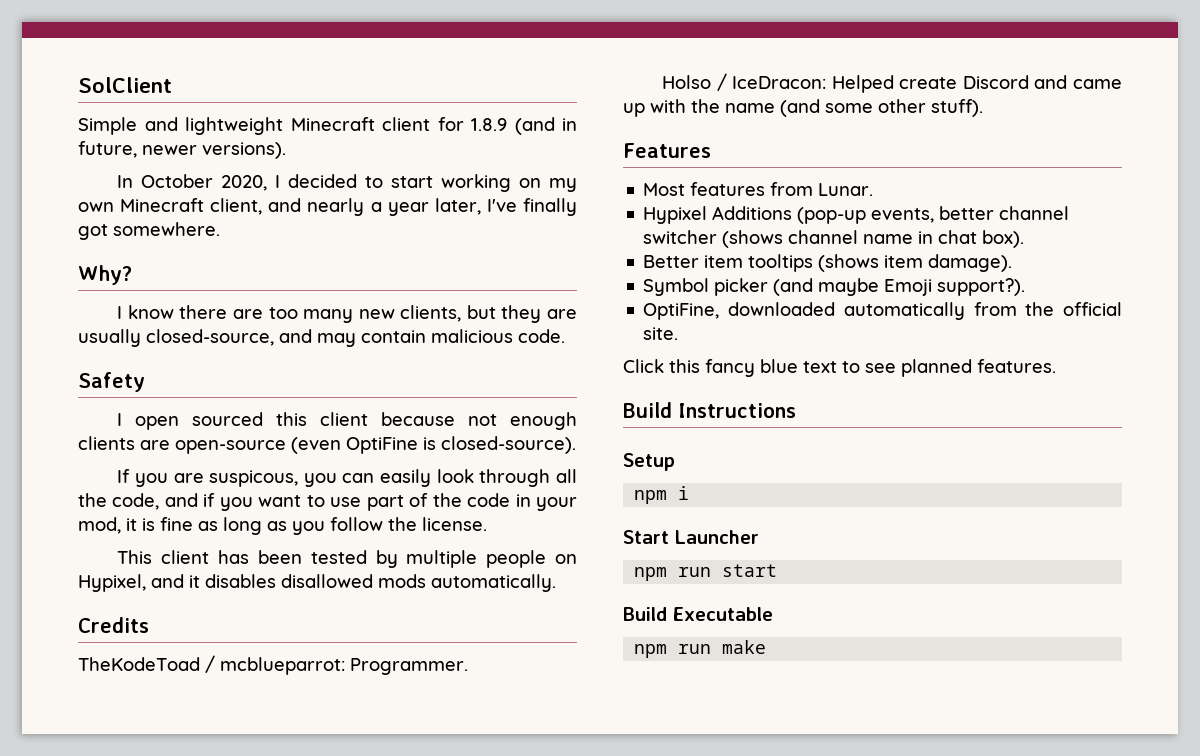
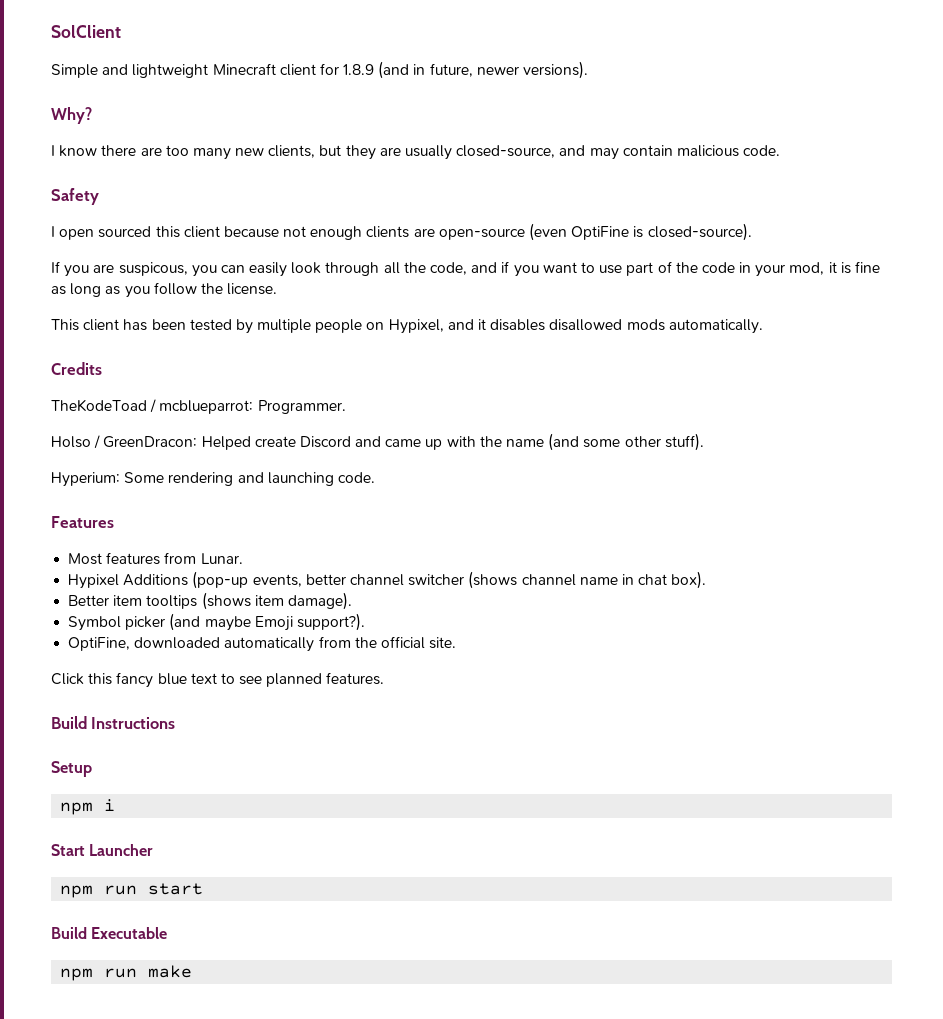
- In October 2020, I decided to start working on my own Minecraft client, and nearly a year later, I've finally got somewhere.
- Holso / IceDracon: Helped create Discord and came up with the name (and some other stuff).
+ Holso / GreenDracon: Helped create Discord and came up with the name (and some other stuff).
+ Hyperium: Some rendering and launching code.

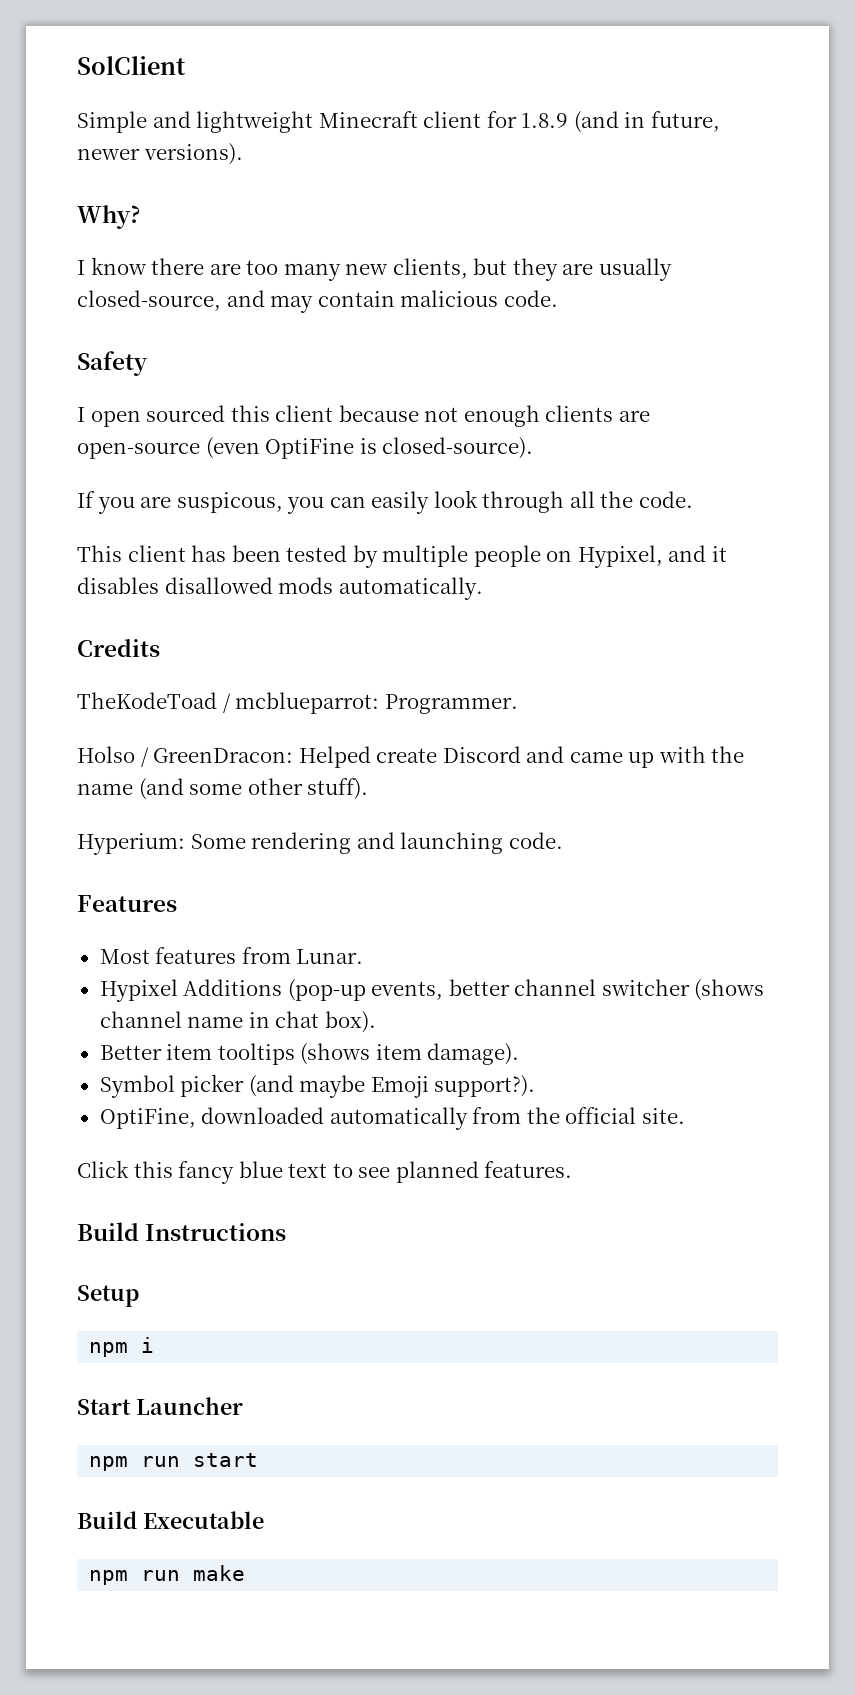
- If you are suspicous, you can easily look through all the code, and if you want to use part of the code in your mod, it is fine as long as you follow the license.
+ If you are suspicous, you can easily look through all the code.

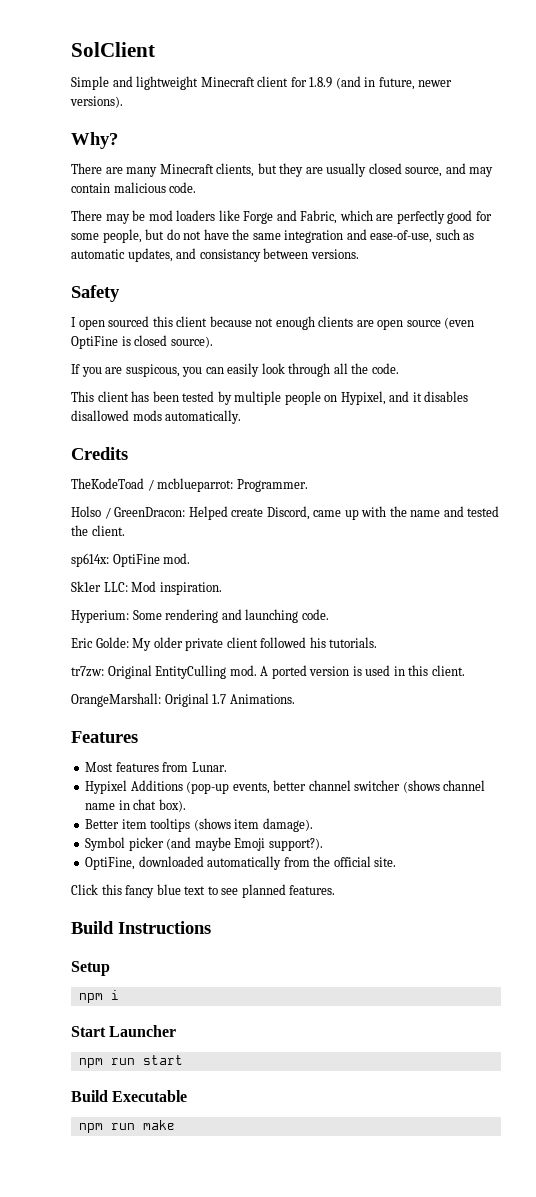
- I know there are too many new clients, but they are usually closed-source, and may contain malicious code.
+ There are many Minecraft clients, but they are usually closed source, and may contain malicious code.
+ There may be mod loaders like Forge and Fabric, which are perfectly good for some people, but do not have the same integration and ease-of-use, such as automatic updates, and consistancy between versions.
- I open sourced this client because not enough clients are open-source (even OptiFine is closed-source).
+ I open sourced this client because not enough clients are open source (even OptiFine is closed source).
- Holso / GreenDracon: Helped create Discord and came up with the name (and some other stuff).
+ Holso / GreenDracon: Helped create Discord, came up with the name and tested the client.
+ sp614x: OptiFine mod.
+ Sk1er LLC: Mod inspiration.
+ Eric Golde: My older private client followed his tutorials.
+ tr7zw: Original EntityCulling mod. A ported version is used in this client.
+ OrangeMarshall: Original 1.7 Animations.

